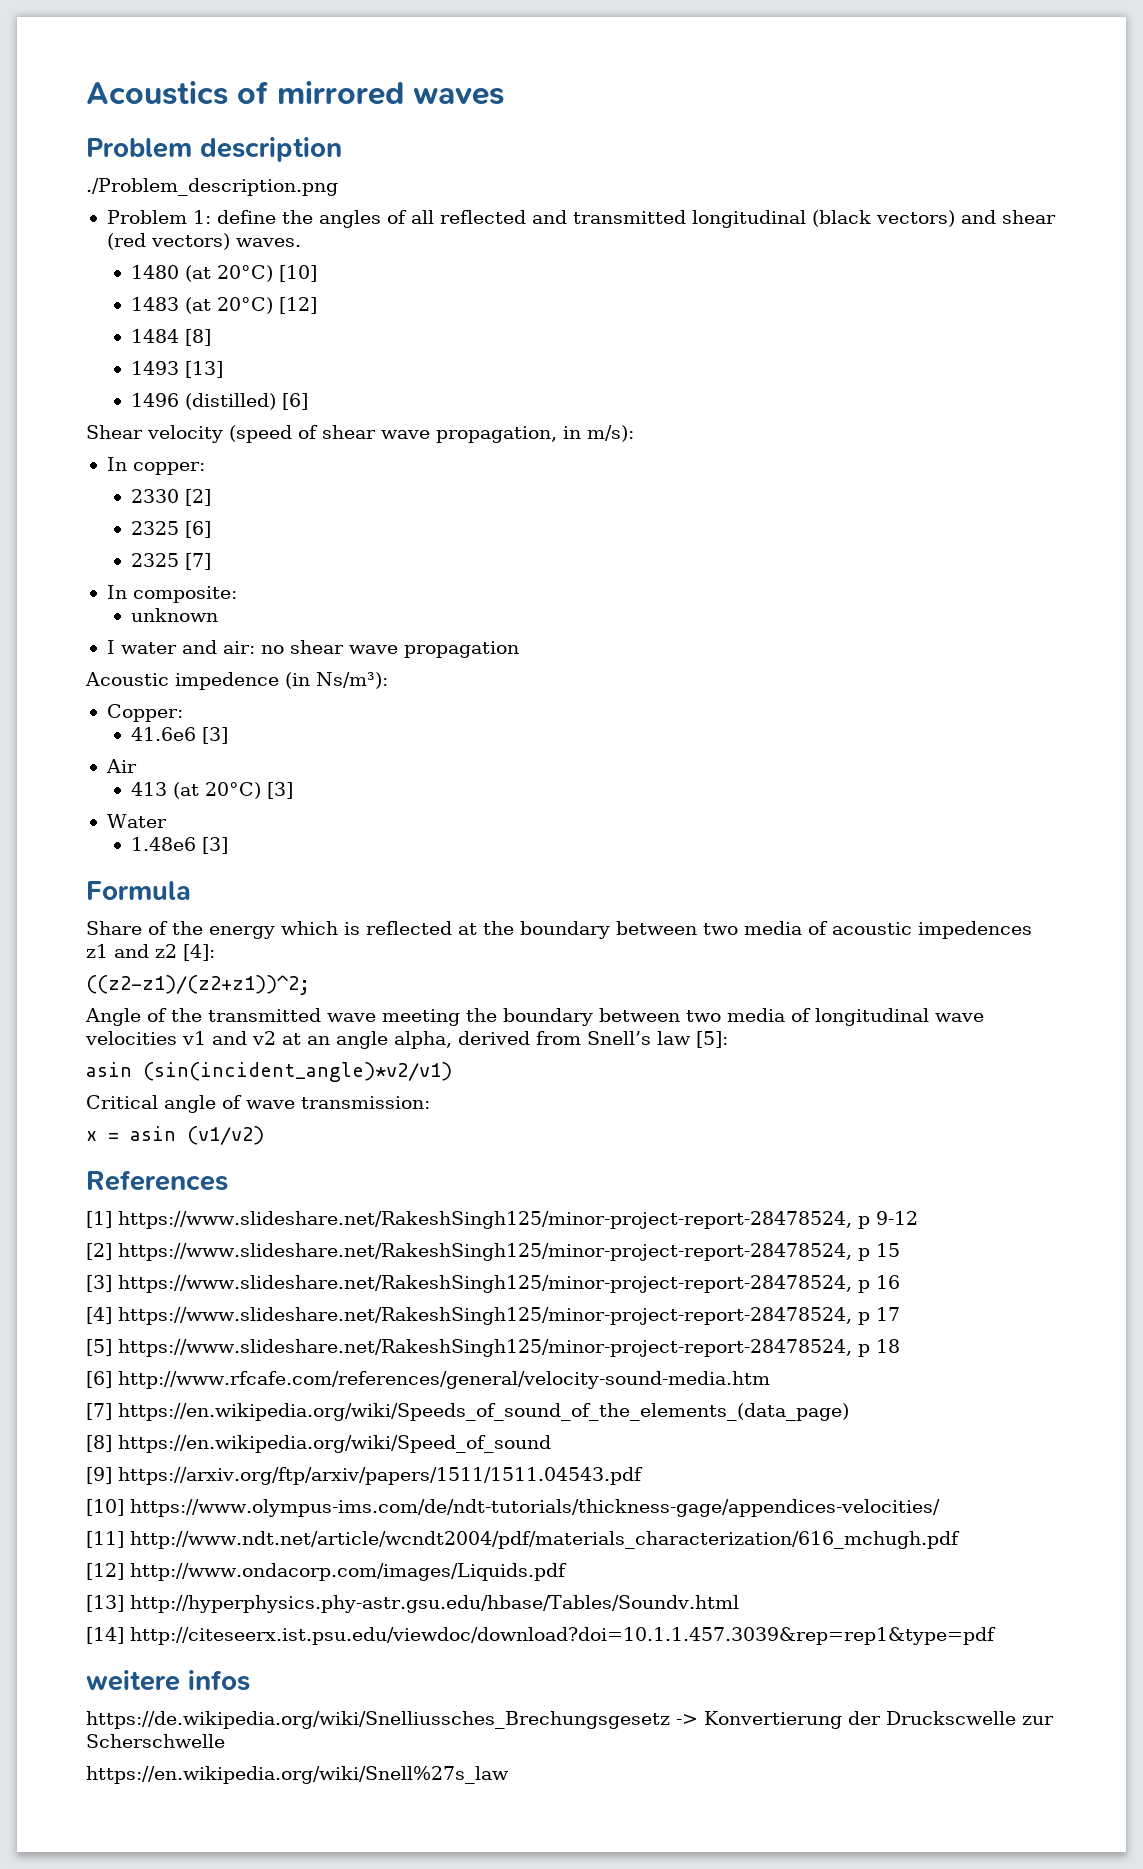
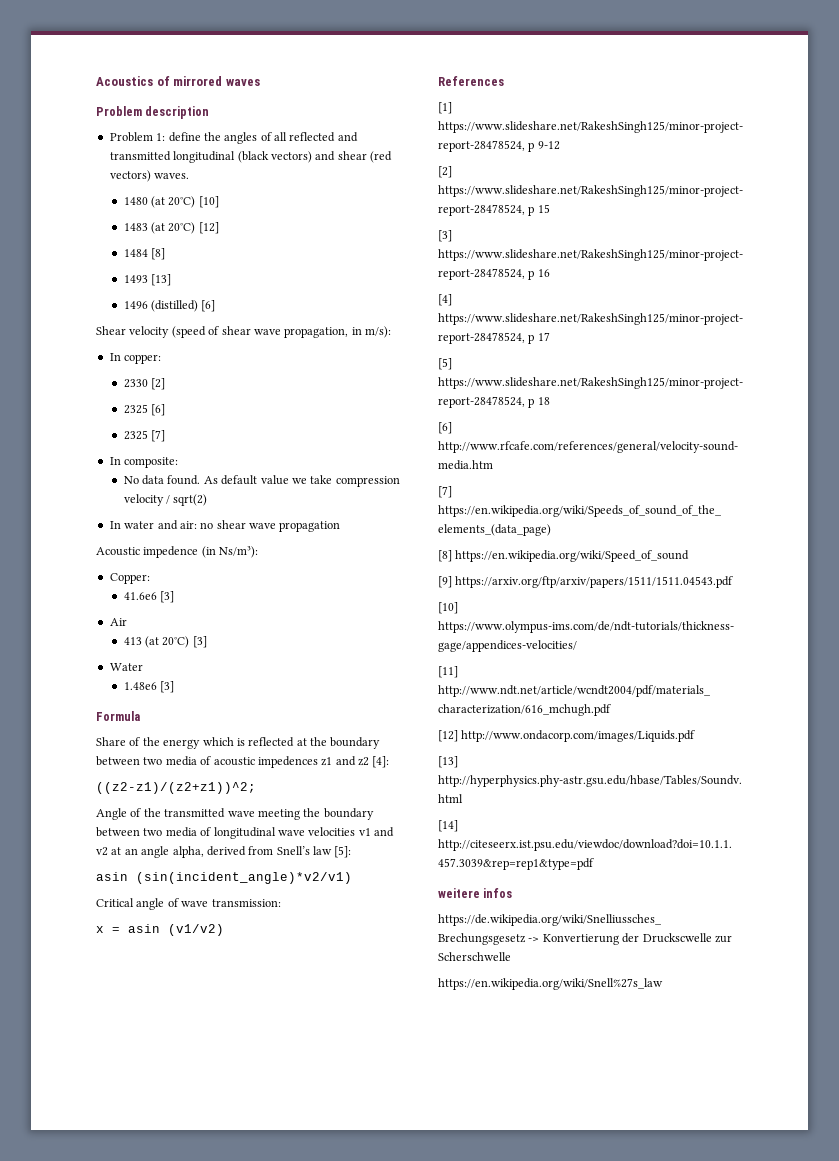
- ./Problem_description.png
- unknown
- I water and air: no shear wave propagation
+ No data found. As default value we take compression velocity / sqrt(2)
+ In water and air: no shear wave propagation

